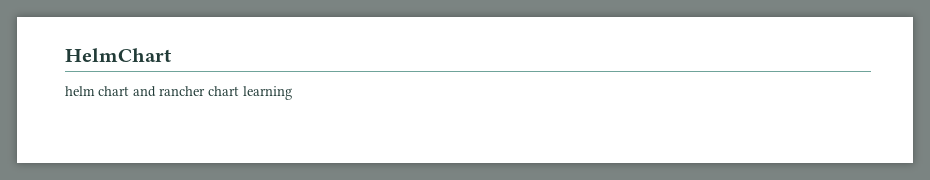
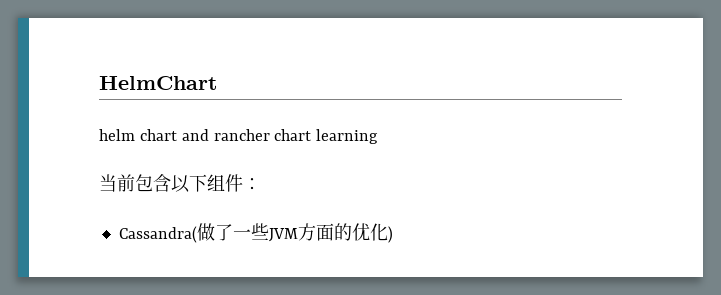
+ 当前包含以下组件：
+ Cassandra(做了一些JVM方面的优化)

